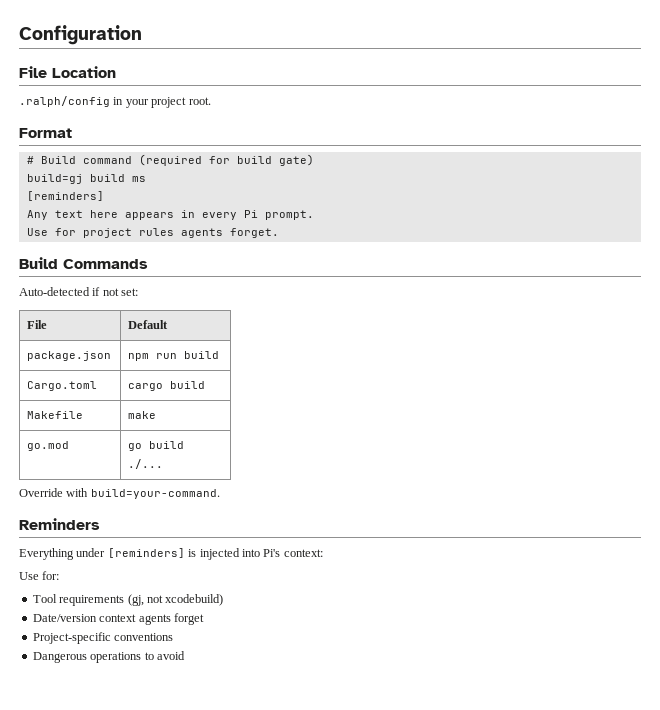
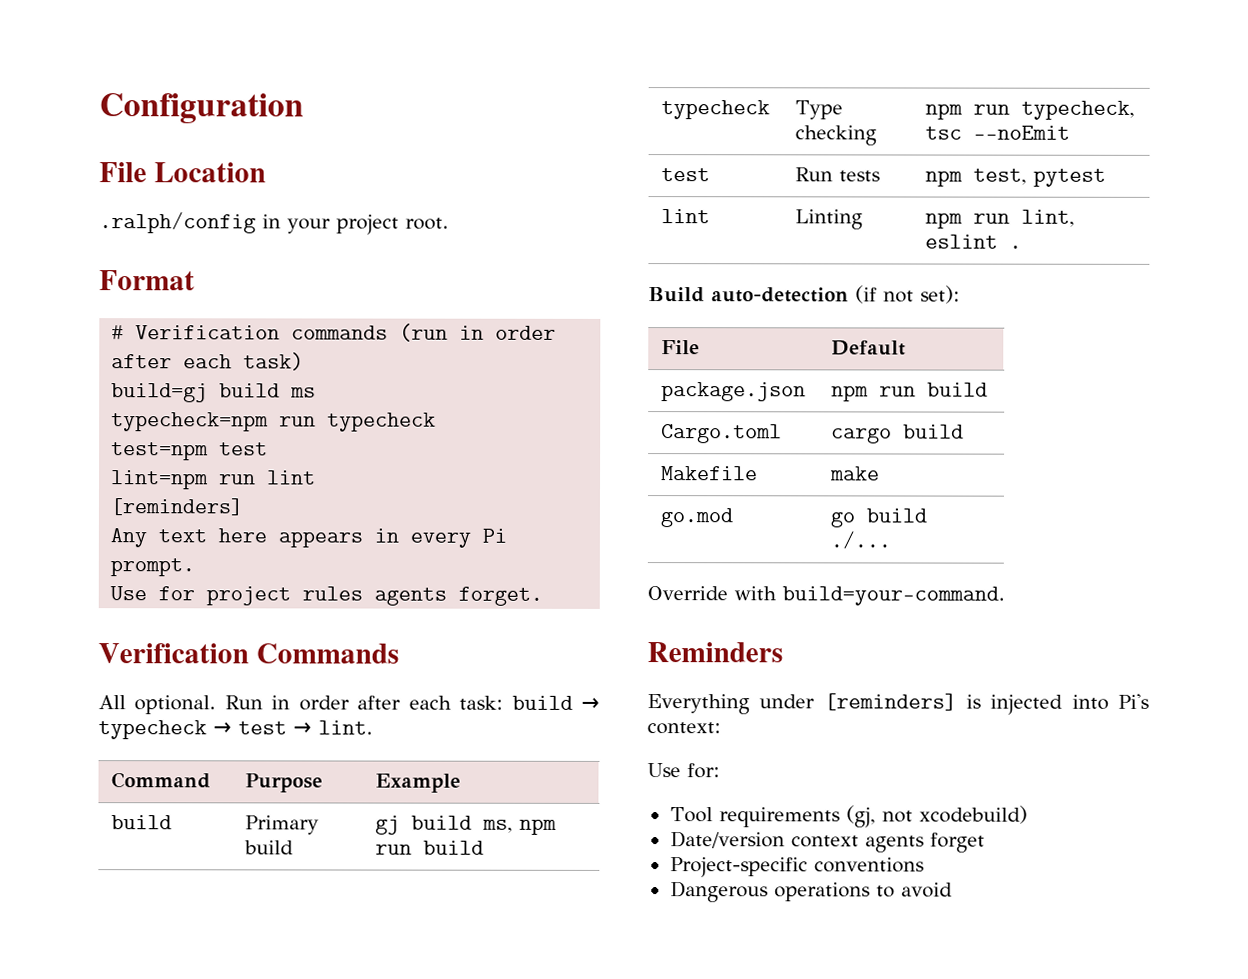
- # Build command (required for build gate)
+ # Verification commands (run in order after each task)
  build=gj build ms
+ typecheck=npm run typecheck
+ test=npm test
+ lint=npm run lint
- Build Commands
+ Verification Commands
- Auto-detected if not set:
+ All optional. Run in order after each task: build → typecheck → test → lint.
+ Command | Purpose | Example
+ build | Primary build | gj build ms, npm run build
+ typecheck | Type checking | npm run typecheck, tsc --noEmit
+ test | Run tests | npm test, pytest
+ lint | Linting | npm run lint, eslint .
+ Build auto-detection (if not set):

